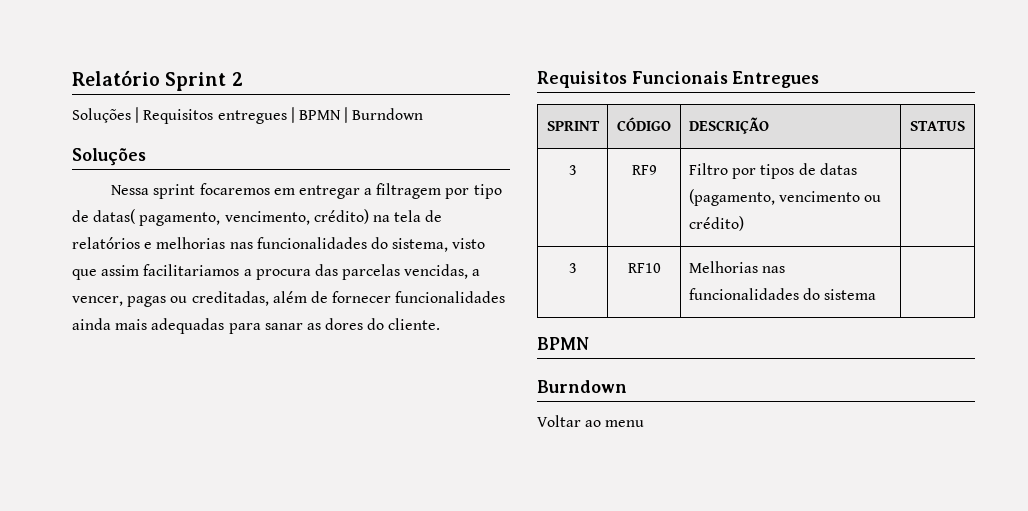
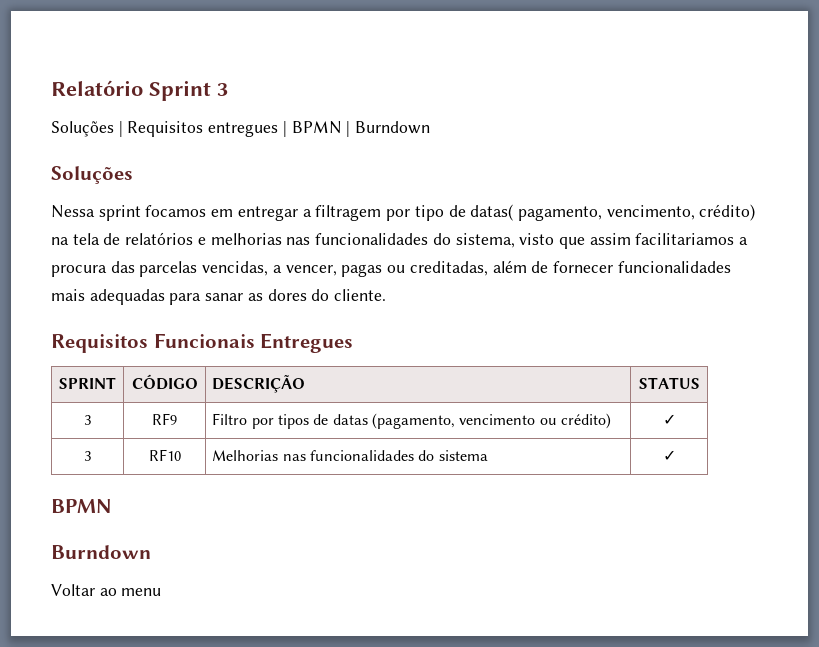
- Relatório Sprint 2
+ Relatório Sprint 3
- Nessa sprint focaremos em entregar a filtragem por tipo de datas( pagamento, vencimento, crédito) na tela de relatórios e melhorias nas funcionalidades do sistema, visto que assim facilitariamos a procura das parcelas vencidas, a vencer, pagas ou creditadas, além de fornecer funcionalidades ainda mais adequadas para sanar as dores do cliente.
+ Nessa sprint focamos em entregar a filtragem por tipo de datas( pagamento, vencimento, crédito) na tela de relatórios e melhorias nas funcionalidades do sistema, visto que assim facilitariamos a procura das parcelas vencidas, a vencer, pagas ou creditadas, além de fornecer funcionalidades mais adequadas para sanar as dores do cliente.
- 3 | RF9 | Filtro por tipos de datas (pagamento, vencimento ou crédito) |
+ 3 | RF9 | Filtro por tipos de datas (pagamento, vencimento ou crédito) | ✓
- 3 | RF10 | Melhorias nas funcionalidades do sistema |
+ 3 | RF10 | Melhorias nas funcionalidades do sistema | ✓

